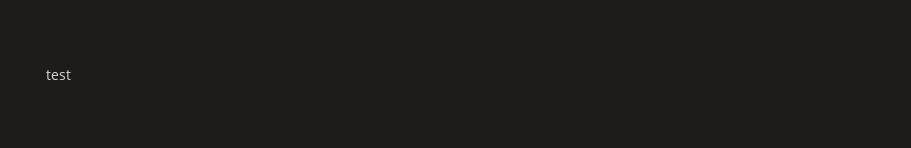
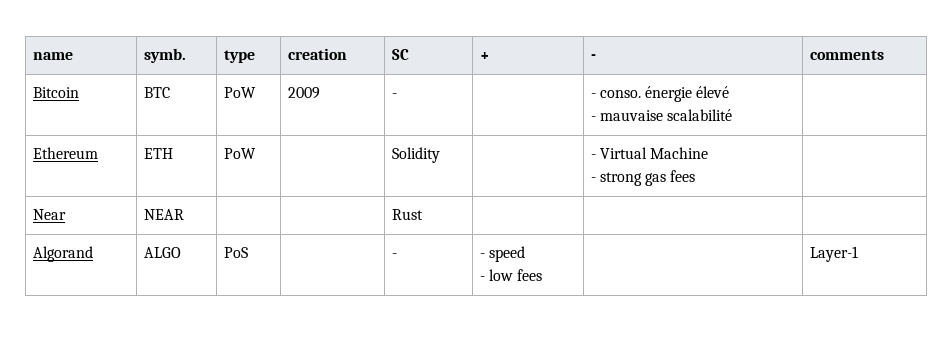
- test
+ name | symb. | type | creation | SC | + | - | comments
+ Bitcoin | BTC | PoW | 2009 | - | | - conso. énergie élevé
+ - mauvaise scalabilité |
+ Ethereum | ETH | PoW | | Solidity | | - Virtual Machine
+ - strong gas fees |
+ Near | NEAR | | | Rust | | |
+ Algorand | ALGO | PoS | | - | - speed
+ - low fees | | Layer-1

